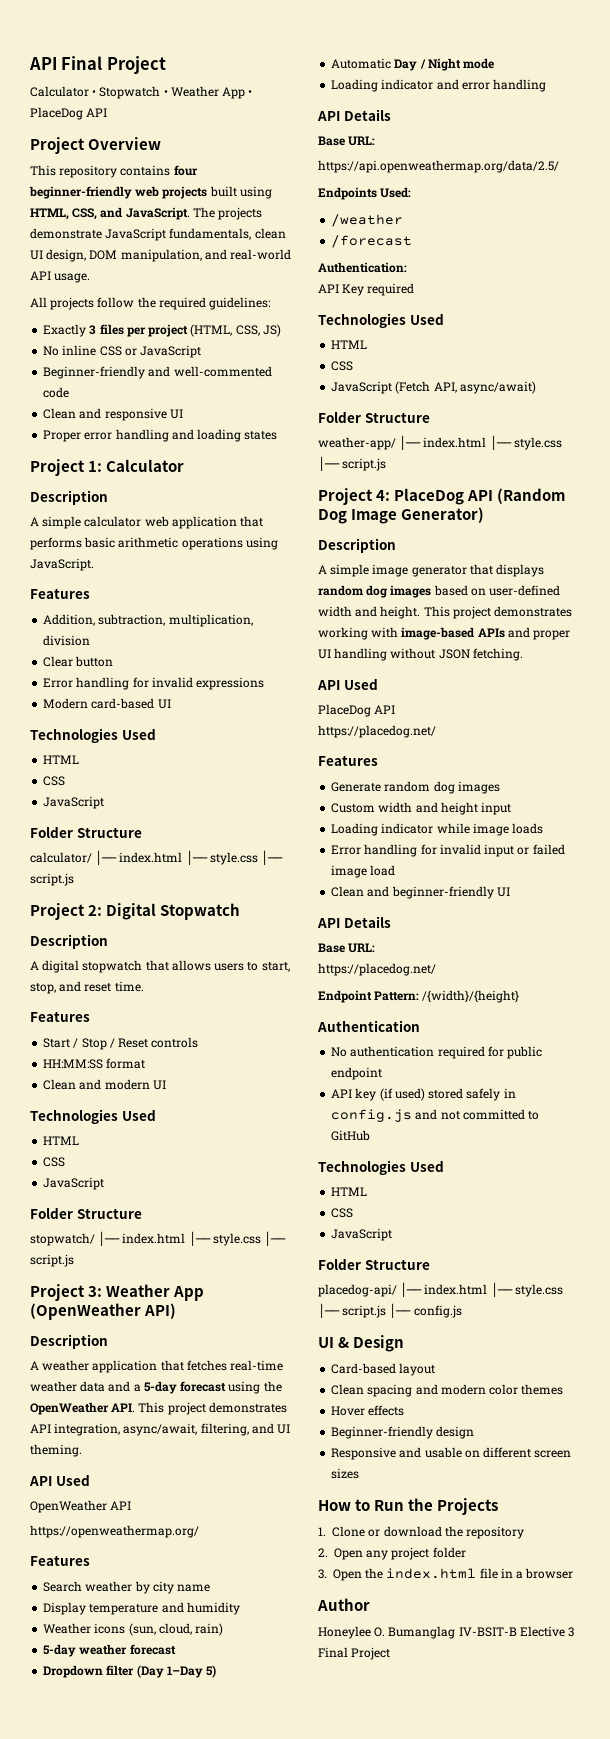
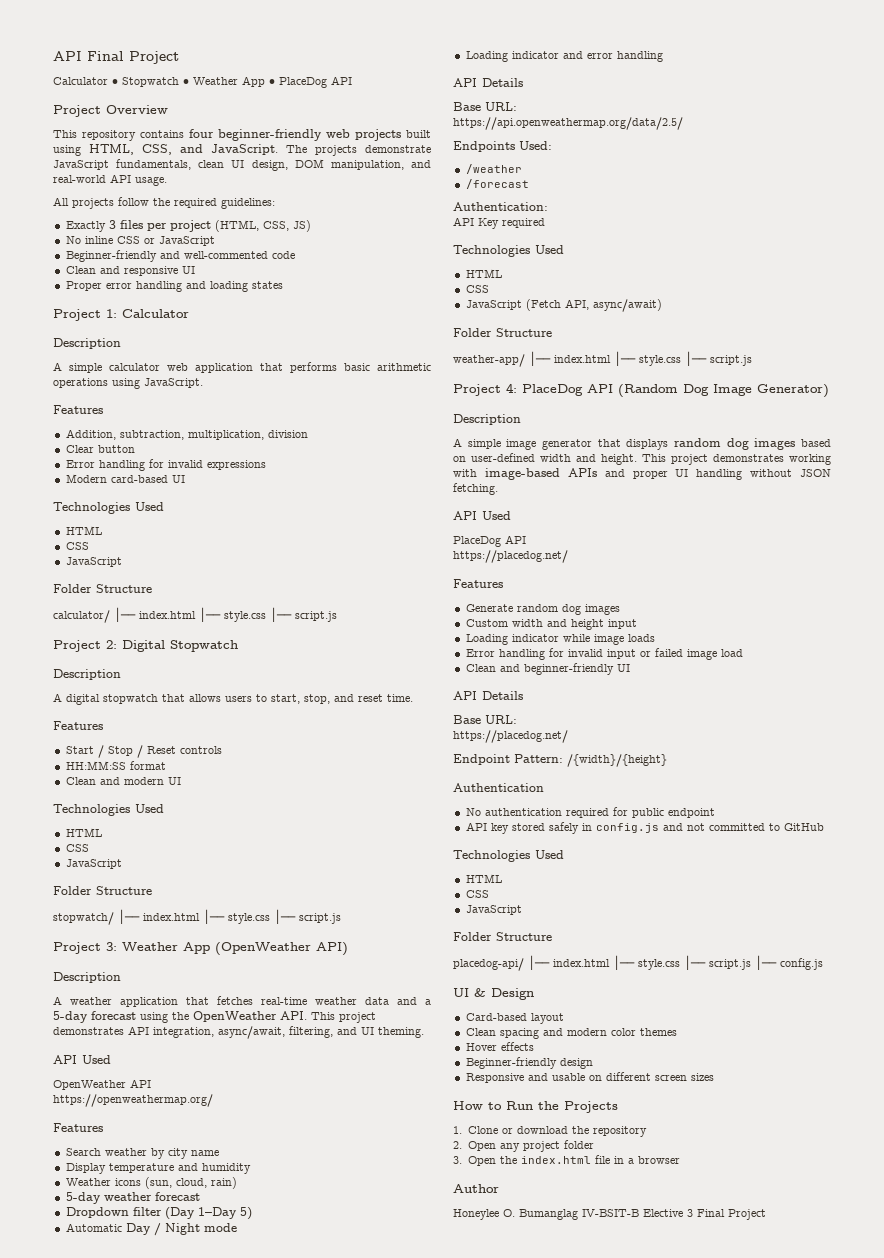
- API key (if used) stored safely in config.js and not committed to GitHub
+ API key stored safely in config.js and not committed to GitHub

